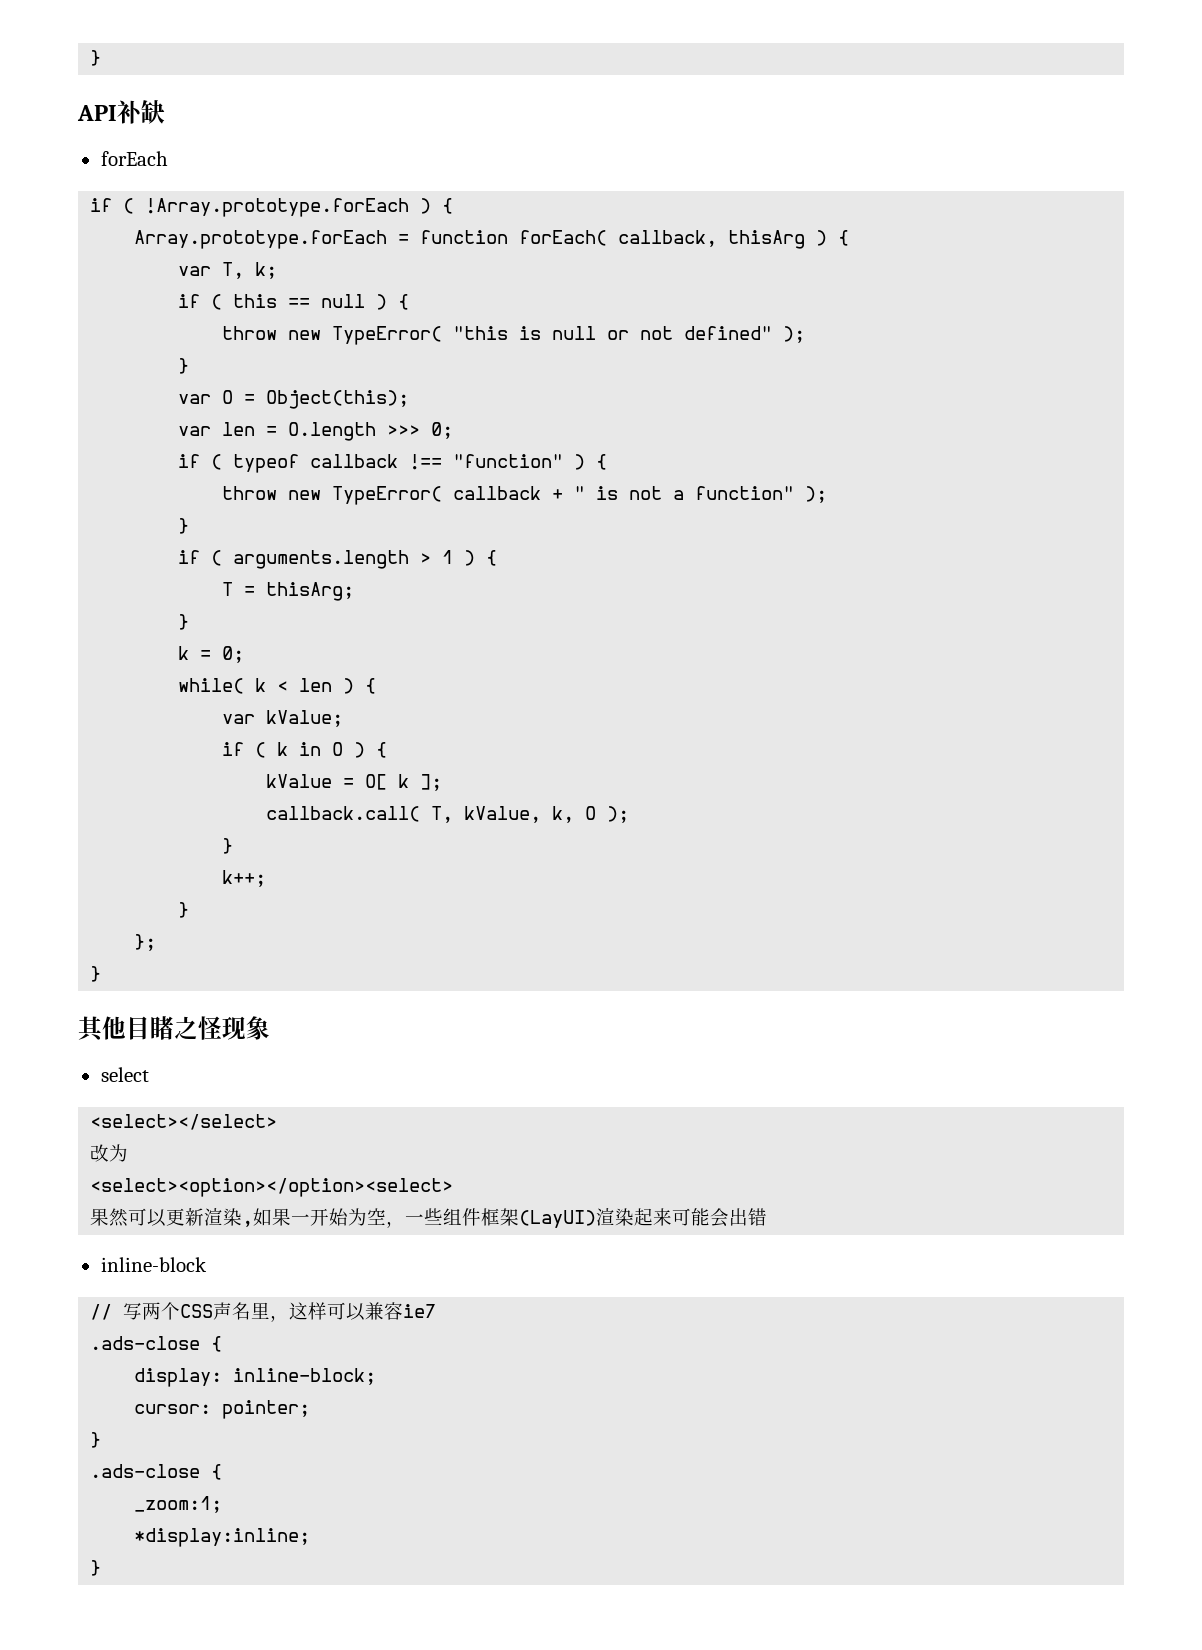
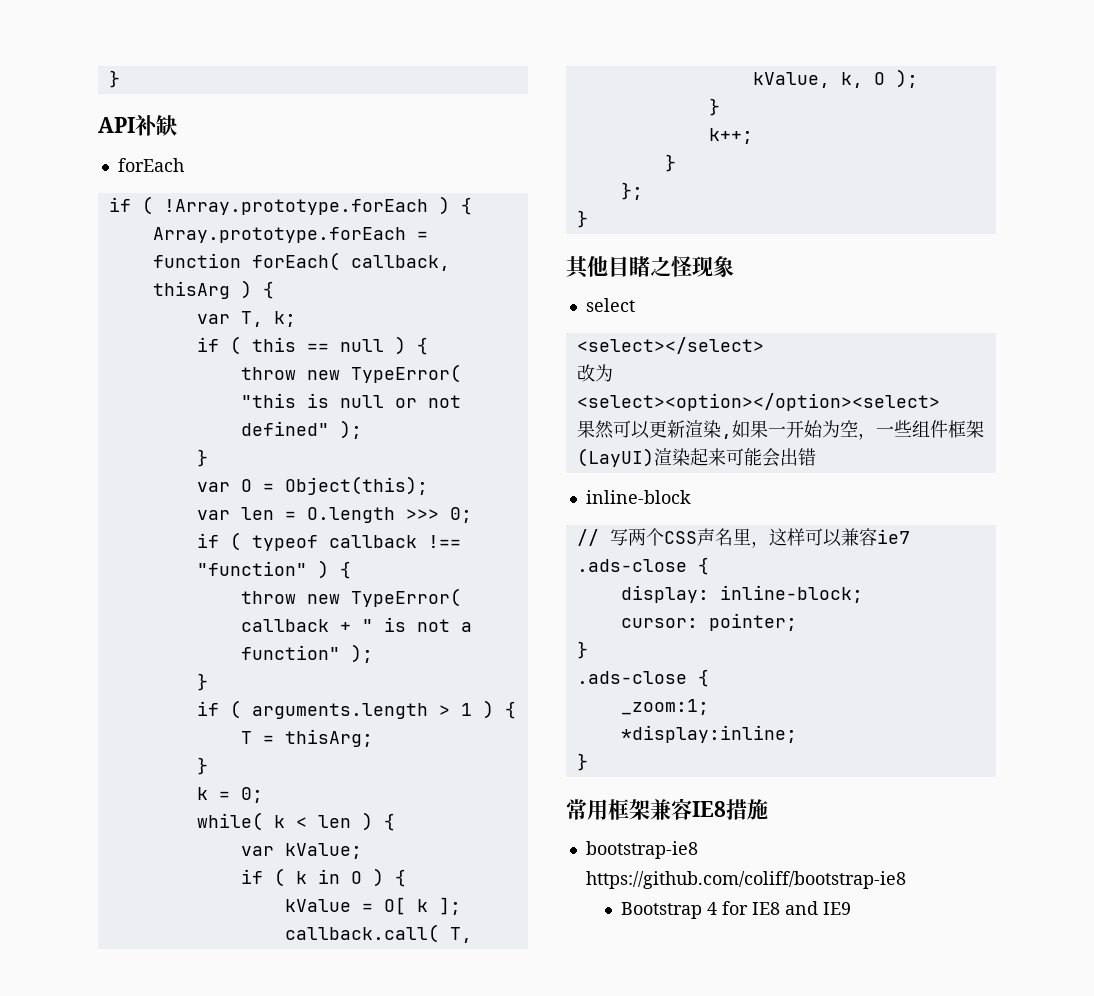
+ 常用框架兼容IE8措施
+ bootstrap-ie8 https://github.com/coliff/bootstrap-ie8
+ Bootstrap 4 for IE8 and IE9

